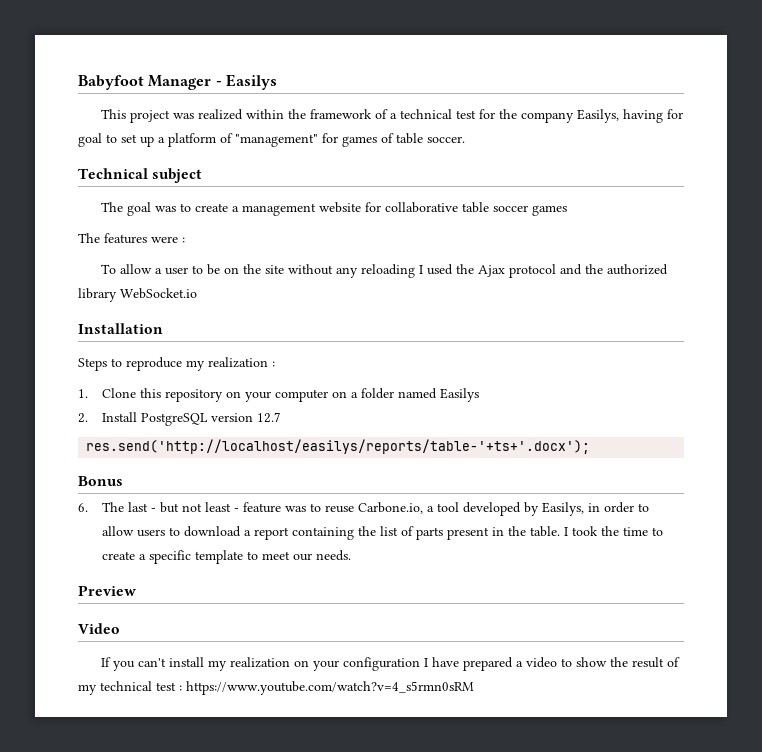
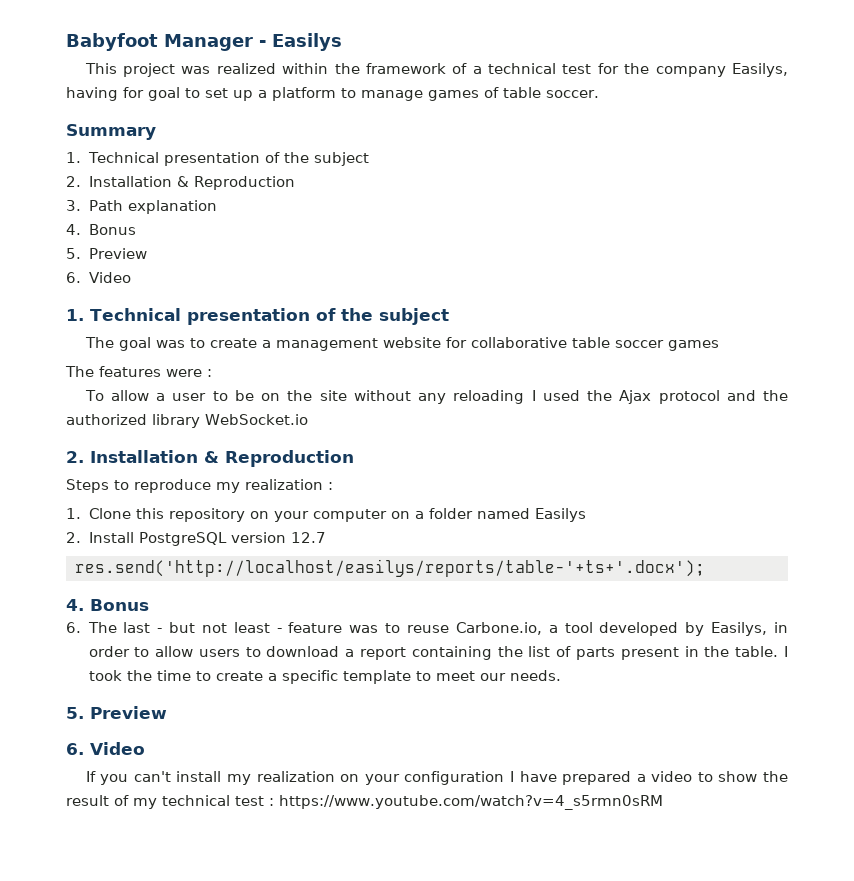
- This project was realized within the framework of a technical test for the company Easilys, having for goal to set up a platform of "management" for games of table soccer.
+ This project was realized within the framework of a technical test for the company Easilys, having for goal to set up a platform to manage games of table soccer.
- Technical subject
+ Summary
+ 1. Technical presentation of the subject
+ 2. Installation & Reproduction
+ 3. Path explanation
+ 4. Bonus
+ 5. Preview
+ 6. Video
+ 1. Technical presentation of the subject
  To allow a user to be on the site without any reloading I used the Ajax protocol and the authorized library WebSocket.io
- Installation
+ 2. Installation & Reproduction
  res.send('http://localhost/easilys/reports/table-'+ts+'.docx');
- Bonus
+ 4. Bonus
  I took the time to create a specific template to meet our needs.
- Preview
- Video
+ 5. Preview
+ 6. Video

